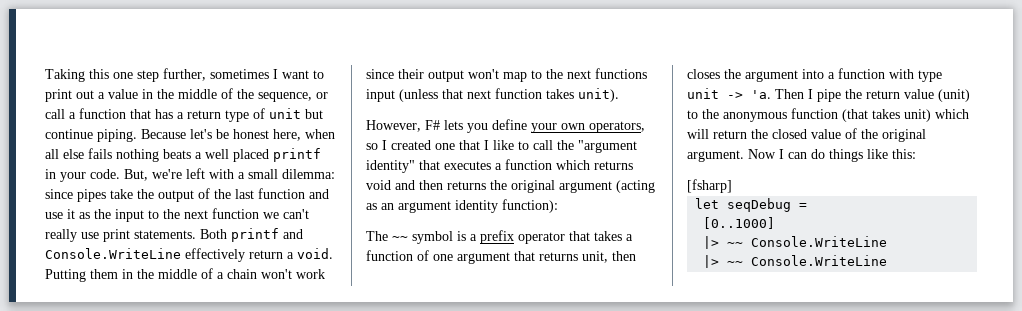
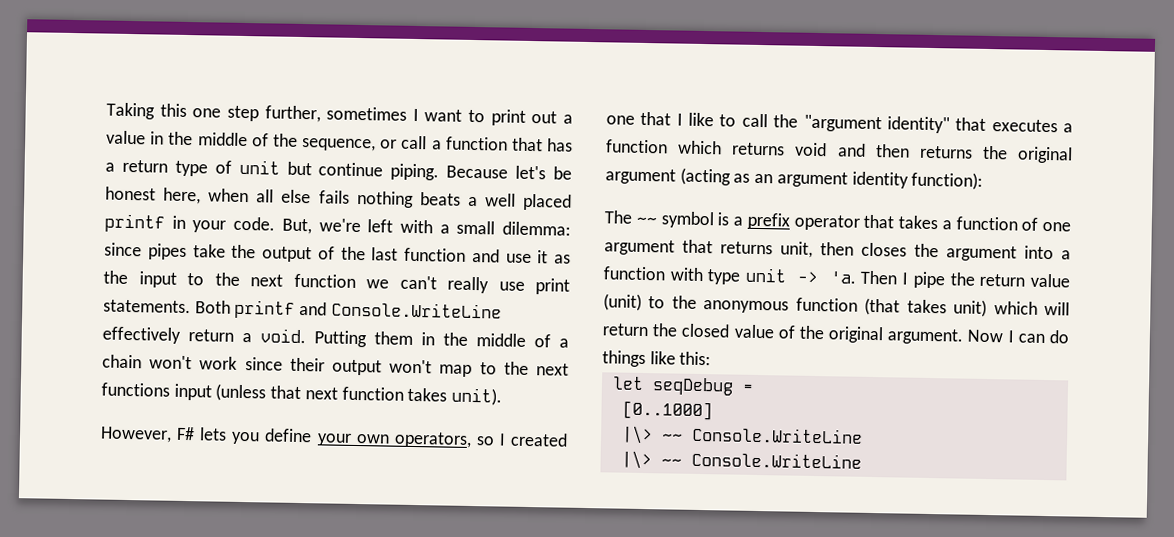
- [fsharp]
  [0..1000]
- |> ~~ Console.WriteLine
- |> ~~ Console.WriteLine
+ |\> ~~ Console.WriteLine
+ |\> ~~ Console.WriteLine

